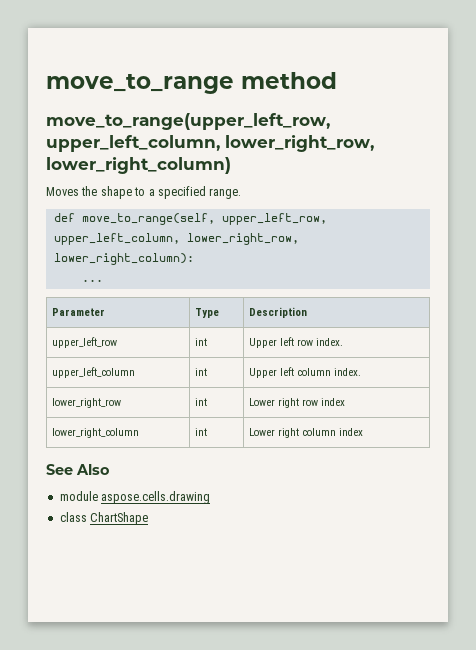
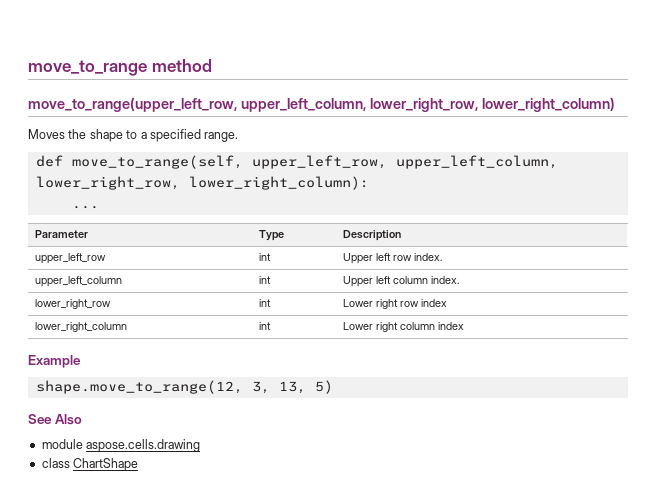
+ Example
+ shape.move_to_range(12, 3, 13, 5)

